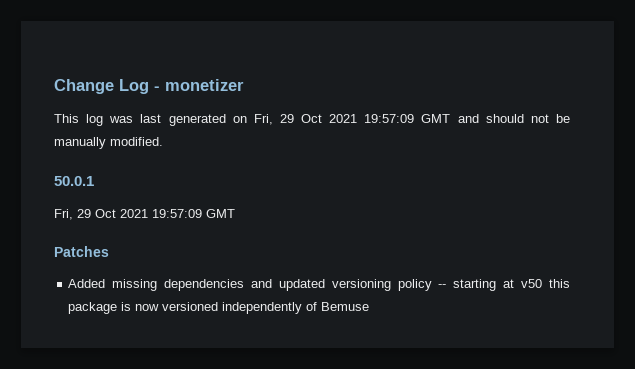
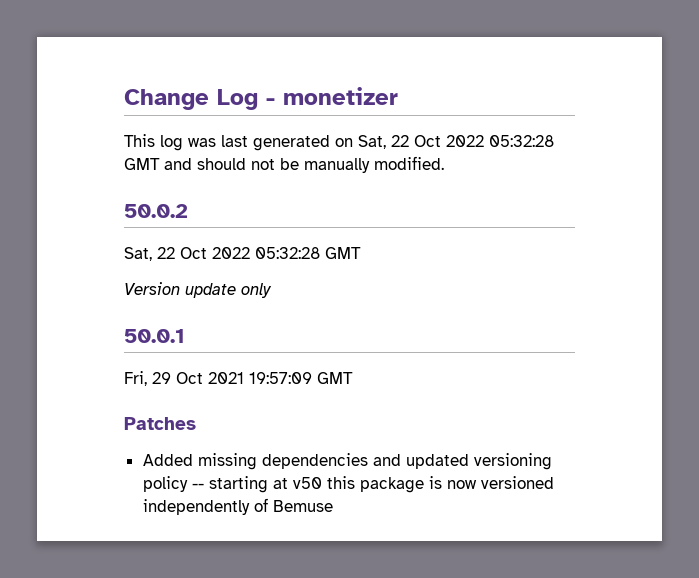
- This log was last generated on Fri, 29 Oct 2021 19:57:09 GMT and should not be manually modified.
+ This log was last generated on Sat, 22 Oct 2022 05:32:28 GMT and should not be manually modified.
+ 50.0.2
+ Sat, 22 Oct 2022 05:32:28 GMT
+ Version update only

